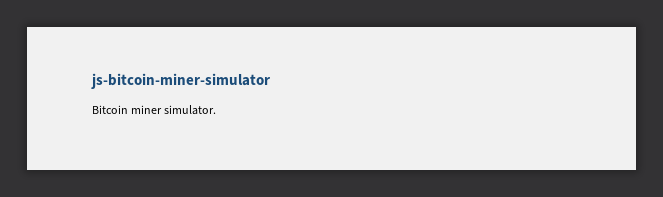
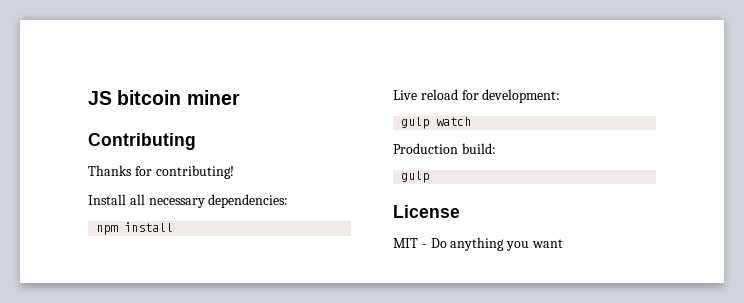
- js-bitcoin-miner-simulator
- Bitcoin miner simulator.
+ JS bitcoin miner
+ Contributing
+ Thanks for contributing!
+ Install all necessary dependencies:
+ npm install
+ Live reload for development:
+ gulp watch
+ Production build:
+ gulp
+ License
+ MIT - Do anything you want

